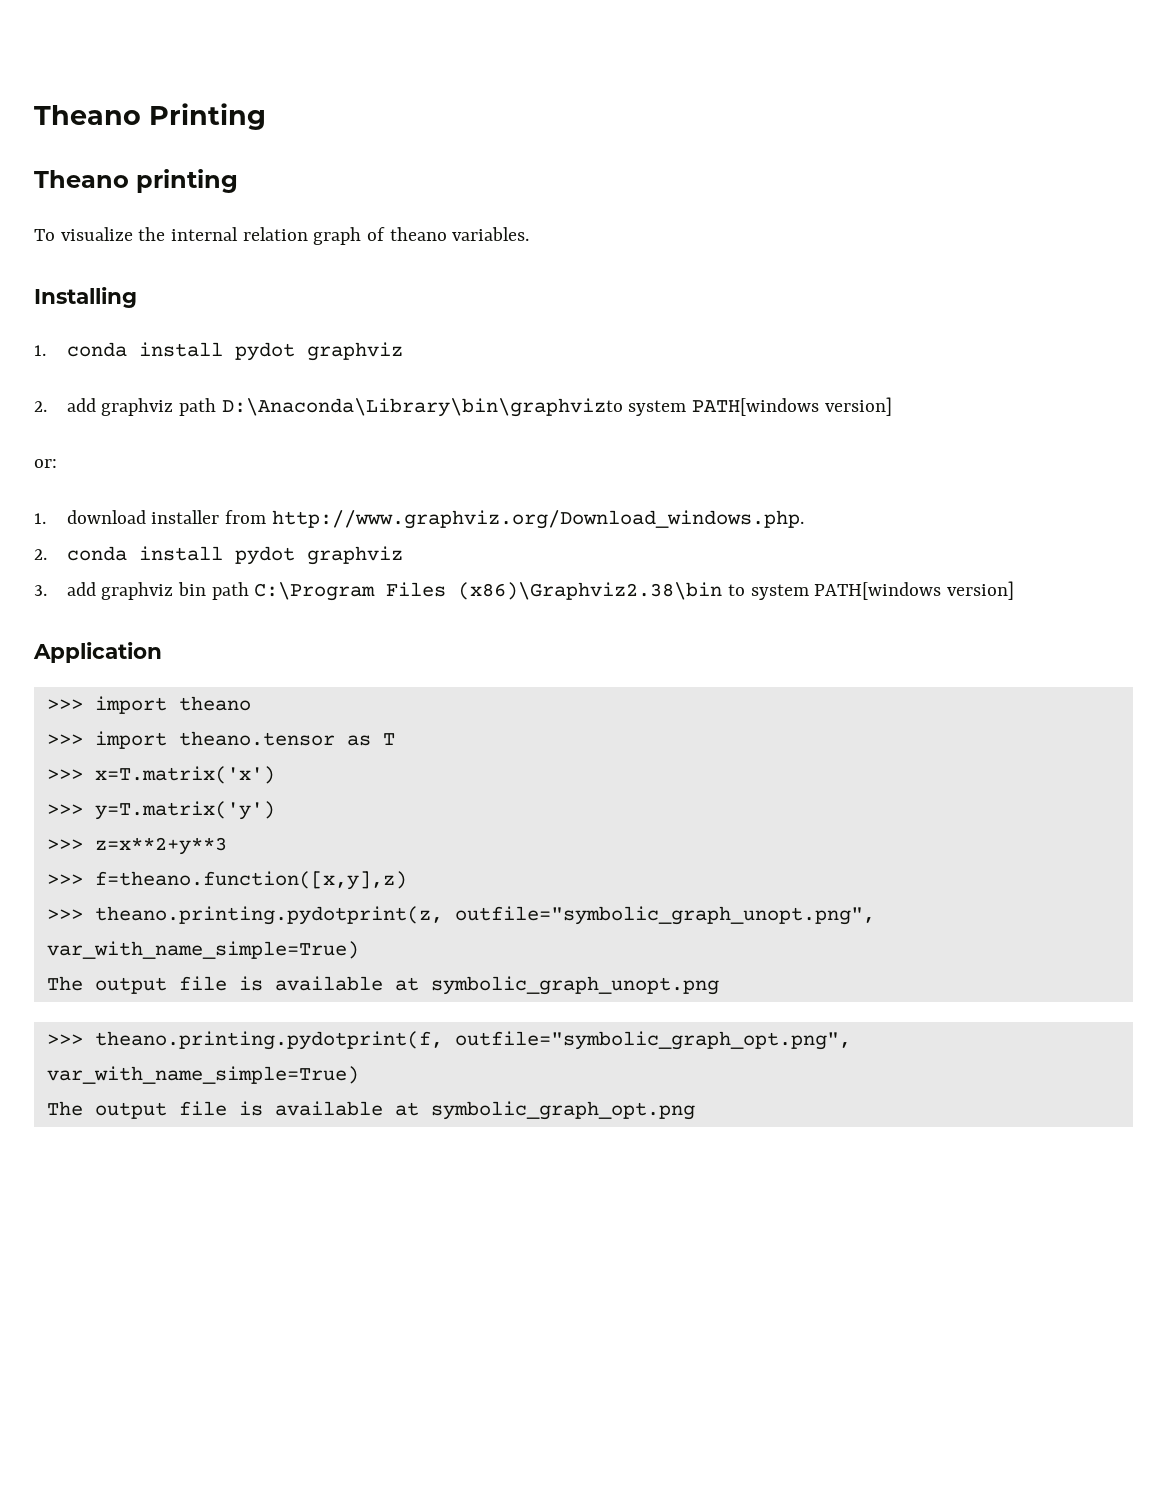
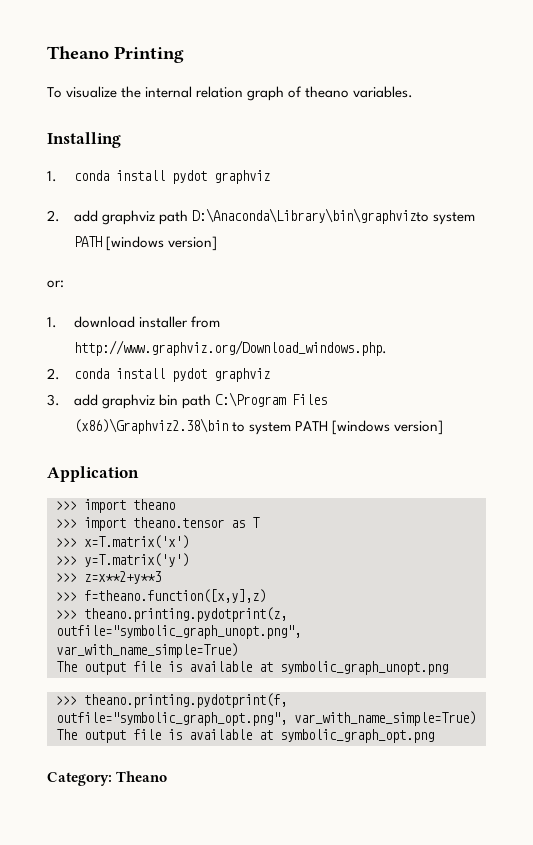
- Theano printing
- 2. add graphviz path D:\Anaconda\Library\bin\graphvizto system PATH[windows version]
+ 2. add graphviz path D:\Anaconda\Library\bin\graphvizto system PATH [windows version]
- 3. add graphviz bin path C:\Program Files (x86)\Graphviz2.38\bin to system PATH[windows version]
+ 3. add graphviz bin path C:\Program Files (x86)\Graphviz2.38\bin to system PATH [windows version]
+ Category: Theano

